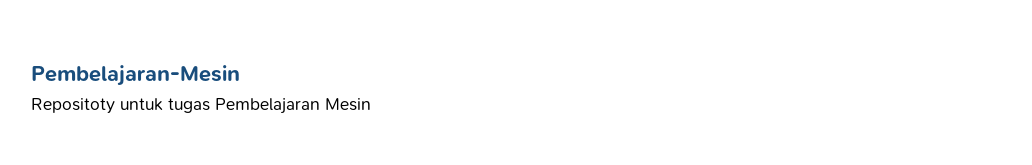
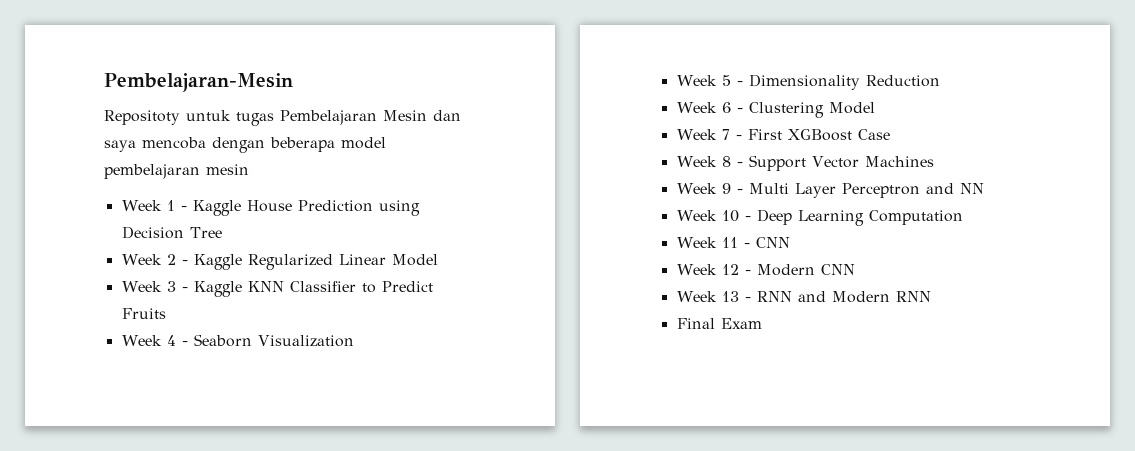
- Repositoty untuk tugas Pembelajaran Mesin
+ Repositoty untuk tugas Pembelajaran Mesin dan saya mencoba dengan beberapa model pembelajaran mesin
+ Week 1 - Kaggle House Prediction using Decision Tree
+ Week 2 - Kaggle Regularized Linear Model
+ Week 3 - Kaggle KNN Classifier to Predict Fruits
+ Week 4 - Seaborn Visualization
+ Week 5 - Dimensionality Reduction
+ Week 6 - Clustering Model
+ Week 7 - First XGBoost Case
+ Week 8 - Support Vector Machines
+ Week 9 - Multi Layer Perceptron and NN
+ Week 10 - Deep Learning Computation
+ Week 11 - CNN
+ Week 12 - Modern CNN
+ Week 13 - RNN and Modern RNN
+ Final Exam

